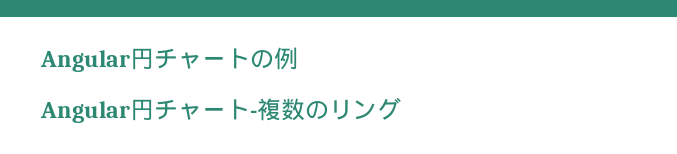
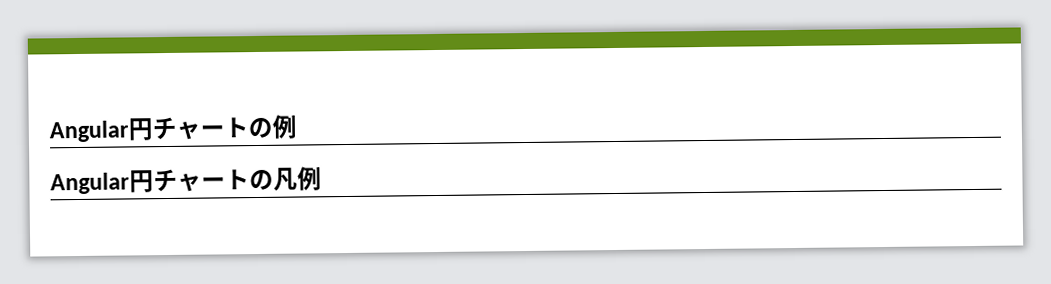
- Angular円チャート-複数のリング
+ Angular円チャートの凡例

